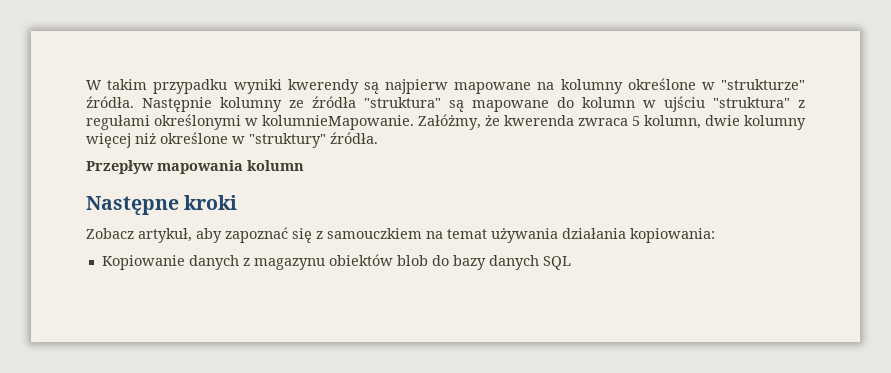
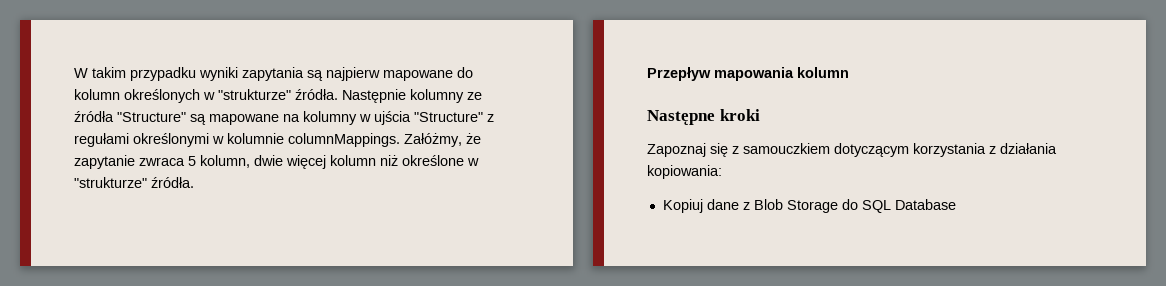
- W takim przypadku wyniki kwerendy są najpierw mapowane na kolumny określone w "strukturze" źródła.
+ W takim przypadku wyniki zapytania są najpierw mapowane do kolumn określonych w "strukturze" źródła.
- Następnie kolumny ze źródła "struktura" są mapowane do kolumn w ujściu "struktura" z regułami określonymi w kolumnieMapowanie.
+ Następnie kolumny ze źródła "Structure" są mapowane na kolumny w ujścia "Structure" z regułami określonymi w kolumnie columnMappings.
- Załóżmy, że kwerenda zwraca 5 kolumn, dwie kolumny więcej niż określone w "struktury" źródła.
+ Załóżmy, że zapytanie zwraca 5 kolumn, dwie więcej kolumn niż określone w "strukturze" źródła.
- Zobacz artykuł, aby zapoznać się z samouczkiem na temat używania działania kopiowania:
- Kopiowanie danych z magazynu obiektów blob do bazy danych SQL
+ Zapoznaj się z samouczkiem dotyczącym korzystania z działania kopiowania:
+ Kopiuj dane z Blob Storage do SQL Database

